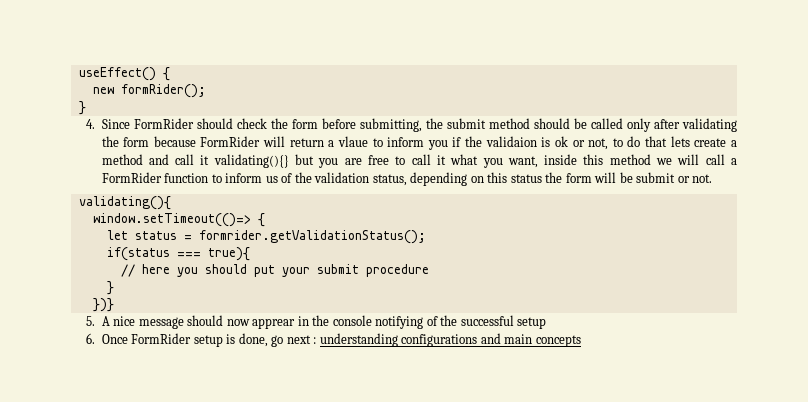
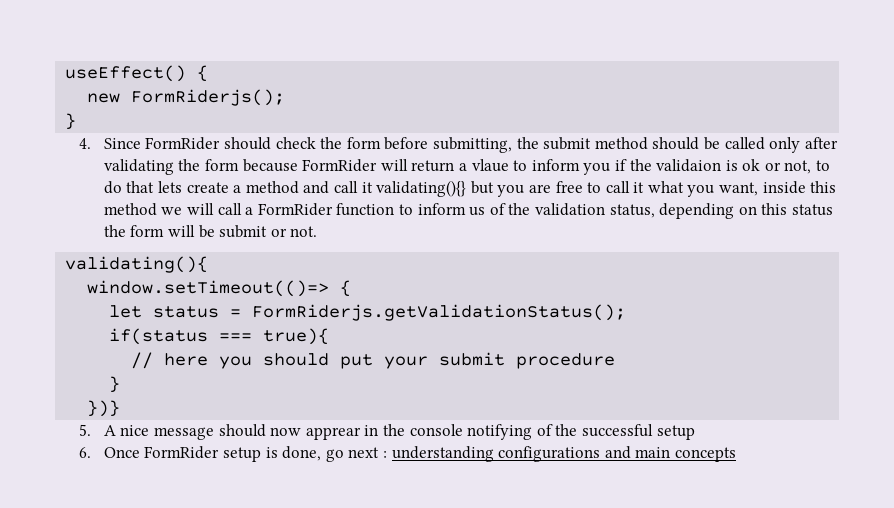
- new formRider();
+ new FormRiderjs();
- let status = formrider.getValidationStatus();
+ let status = FormRiderjs.getValidationStatus();

